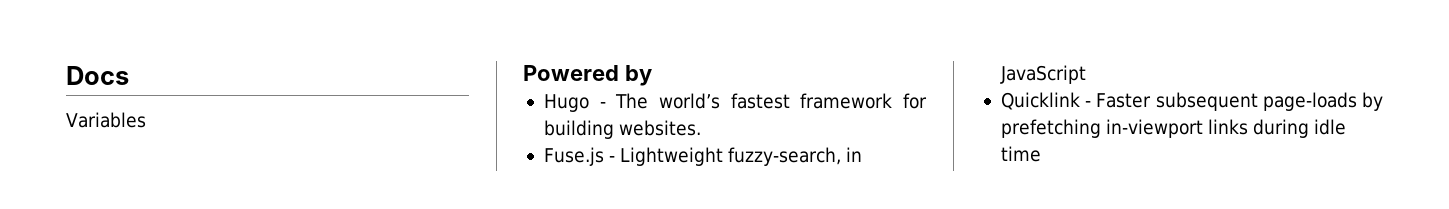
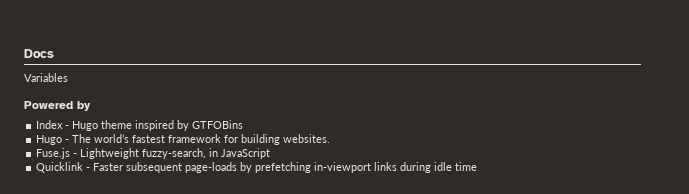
+ Index - Hugo theme inspired by GTFOBins

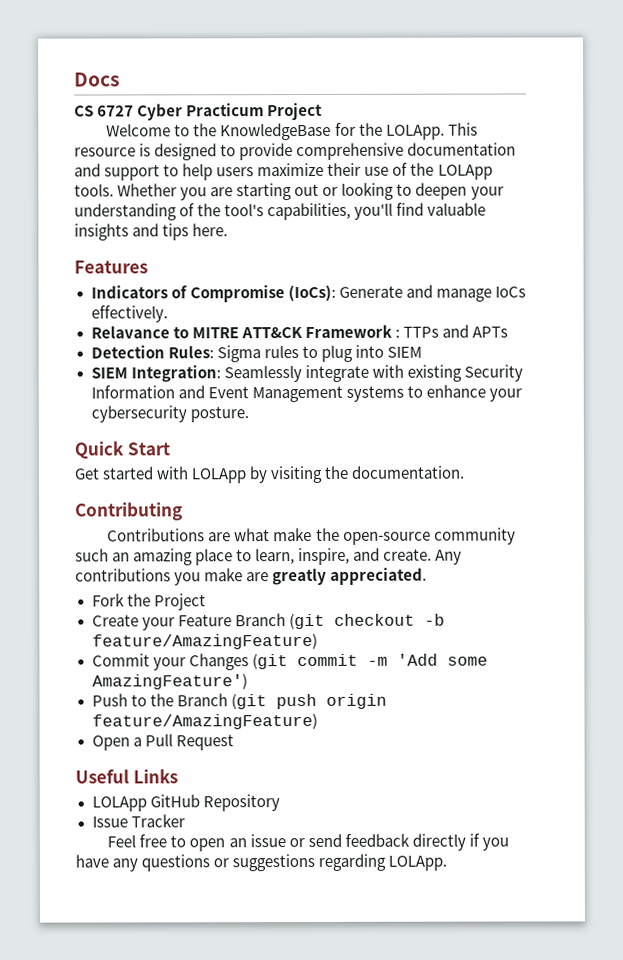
- Variables
- Powered by
- Index - Hugo theme inspired by GTFOBins
- Hugo - The world’s fastest framework for building websites.
- Fuse.js - Lightweight fuzzy-search, in JavaScript
- Quicklink - Faster subsequent page-loads by prefetching in-viewport links during idle time
+ CS 6727 Cyber Practicum Project
+ Welcome to the KnowledgeBase for the LOLApp. This resource is designed to provide comprehensive documentation and support to help users maximize their use of the LOLApp tools. Whether you are starting out or looking to deepen your understanding of the tool's capabilities, you'll find valuable insights and tips here.
+ Features
+ Indicators of Compromise (IoCs): Generate and manage IoCs effectively.
+ Relavance to MITRE ATT&CK Framework : TTPs and APTs
+ Detection Rules: Sigma rules to plug into SIEM
+ SIEM Integration: Seamlessly integrate with existing Security Information and Event Management systems to enhance your cybersecurity posture.
+ Quick Start
+ Get started with LOLApp by visiting the documentation.
+ Contributing
+ Contributions are what make the open-source community such an amazing place to learn, inspire, and create. Any contributions you make are greatly appreciated.
+ Fork the Project
+ Create your Feature Branch (git checkout -b feature/AmazingFeature)
+ Commit your Changes (git commit -m 'Add some AmazingFeature')
+ Push to the Branch (git push origin feature/AmazingFeature)
+ Open a Pull Request
+ Useful Links
+ LOLApp GitHub Repository
+ Issue Tracker
+ Feel free to open an issue or send feedback directly if you have any questions or suggestions regarding LOLApp.

